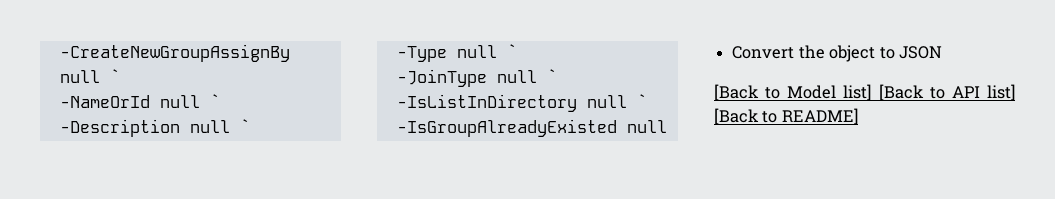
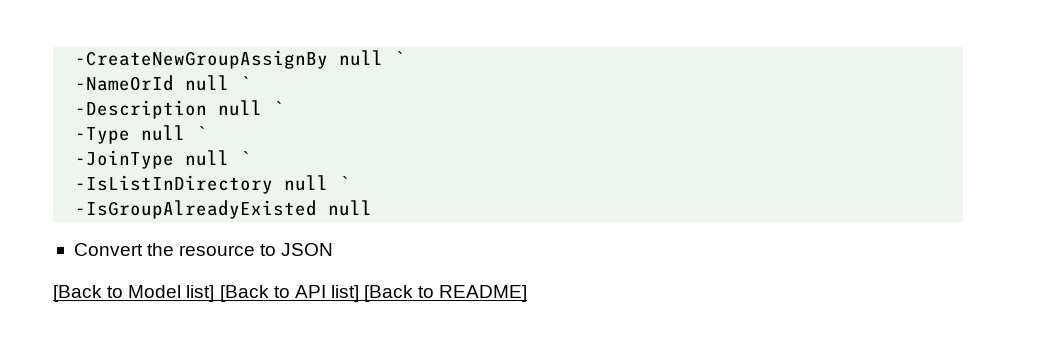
- Convert the object to JSON
+ Convert the resource to JSON

